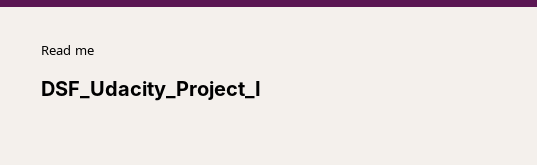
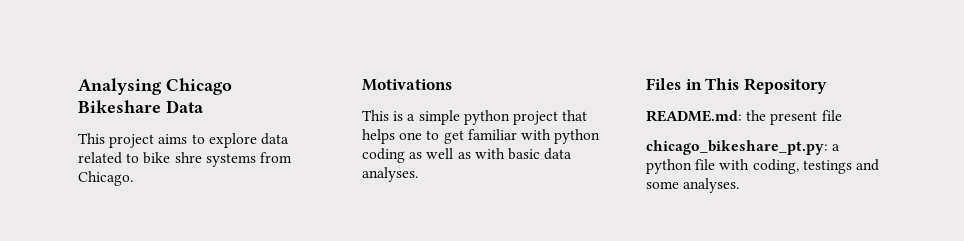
- Read me
- DSF_Udacity_Project_I
+ Analysing Chicago Bikeshare Data
+ This project aims to explore data related to bike shre systems from Chicago.
+ Motivations
+ This is a simple python project that helps one to get familiar with python coding as well as with basic data analyses.
+ Files in This Repository
+ README.md: the present file
+ chicago_bikeshare_pt.py: a python file with coding, testings and some analyses.

